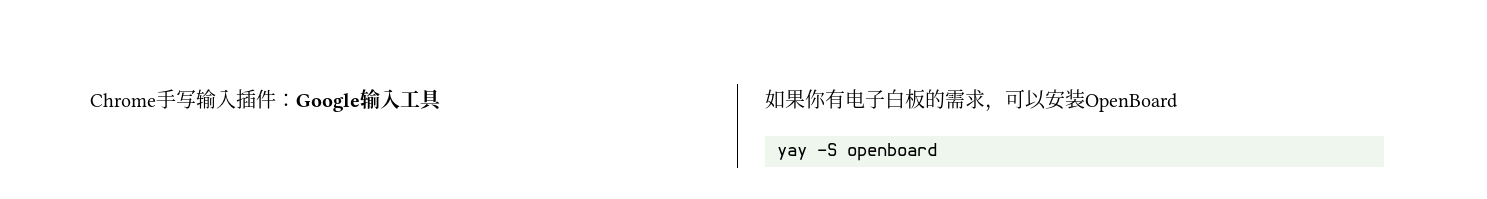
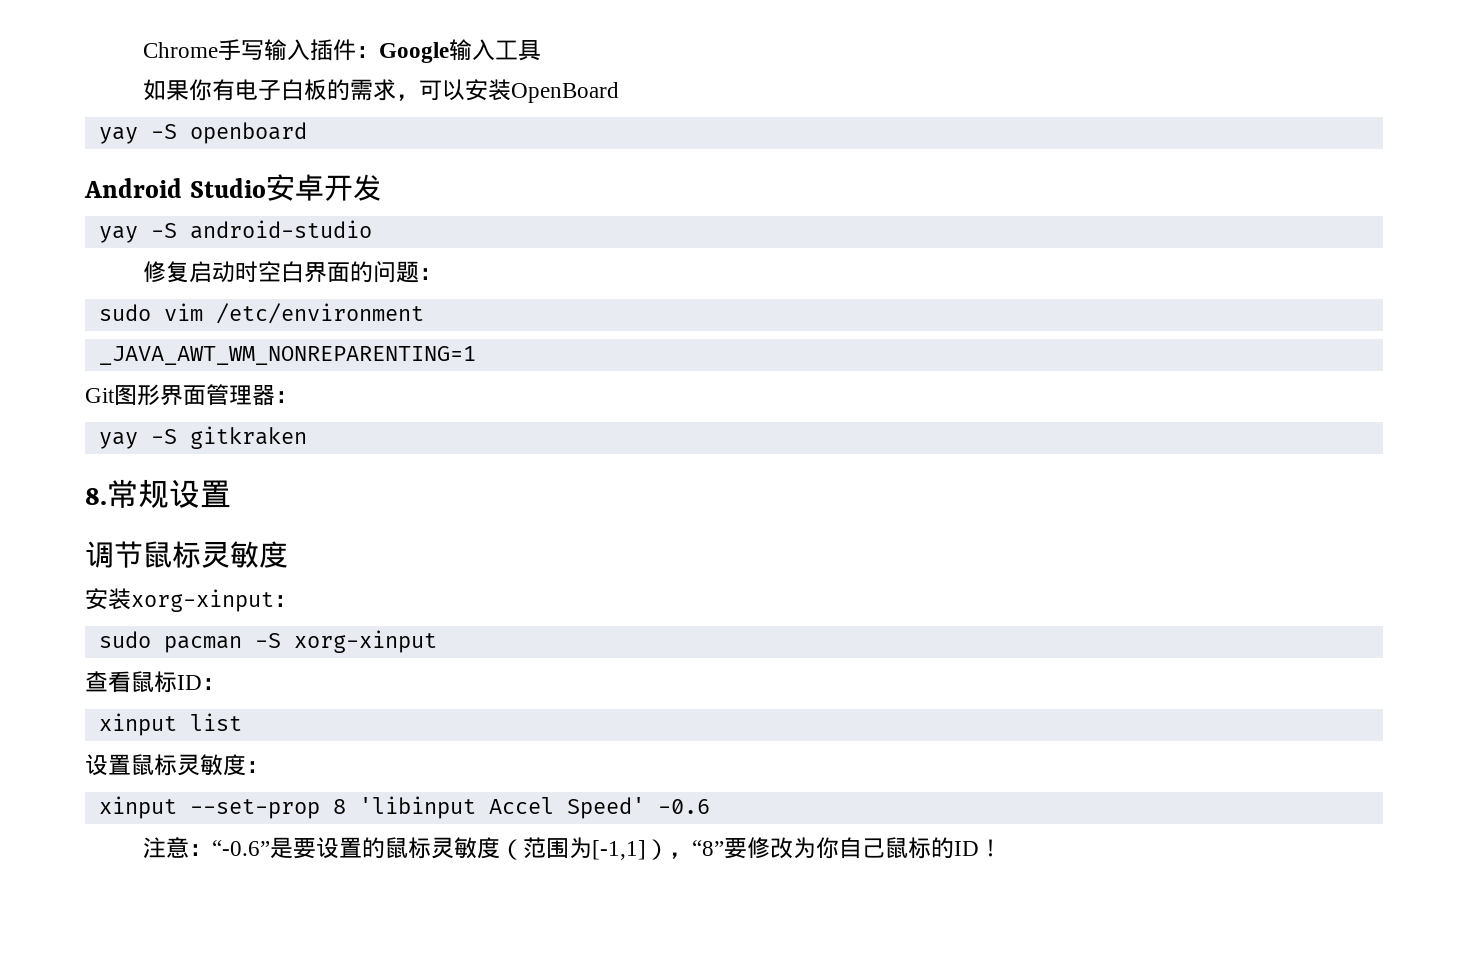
+ Android Studio安卓开发
+ yay -S android-studio
+ 修复启动时空白界面的问题：
+ sudo vim /etc/environment
+ _JAVA_AWT_WM_NONREPARENTING=1
+ Git图形界面管理器：
+ yay -S gitkraken
+ 8.常规设置
+ 调节鼠标灵敏度
+ 安装xorg-xinput：
+ sudo pacman -S xorg-xinput
+ 查看鼠标ID：
+ xinput list
+ 设置鼠标灵敏度：
+ xinput --set-prop 8 'libinput Accel Speed' -0.6
+ 注意：“-0.6”是要设置的鼠标灵敏度（范围为[-1,1]），“8”要修改为你自己鼠标的ID！

